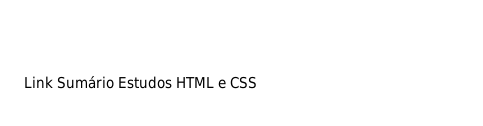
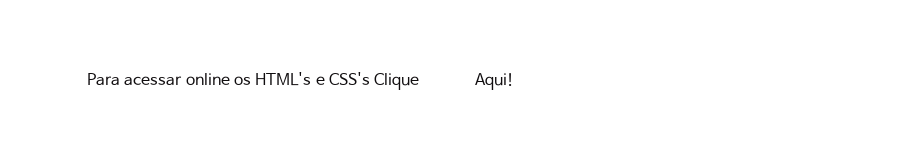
- Link Sumário Estudos HTML e CSS
+ Para acessar online os HTML's e CSS's Clique Aqui!

